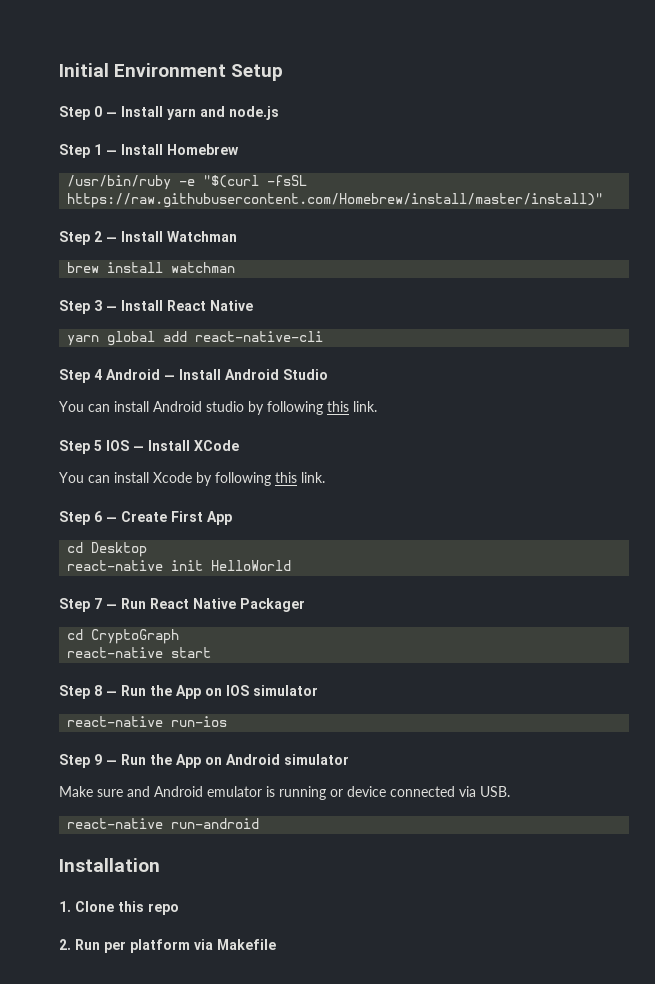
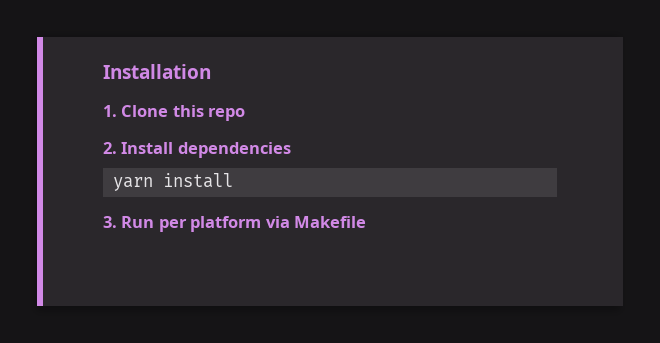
- Initial Environment Setup
- Step 0 — Install yarn and node.js
- Step 1 — Install Homebrew
- /usr/bin/ruby -e "$(curl -fsSL https://raw.githubusercontent.com/Homebrew/install/master/install)"
- Step 2 — Install Watchman
- brew install watchman
- Step 3 — Install React Native
- yarn global add react-native-cli
- Step 4 Android — Install Android Studio
- You can install Android studio by following this link.
- Step 5 IOS — Install XCode
- You can install Xcode by following this link.
- Step 6 — Create First App
- cd Desktop
- react-native init HelloWorld
- Step 7 — Run React Native Packager
- cd CryptoGraph
- react-native start
- Step 8 — Run the App on IOS simulator
- react-native run-ios
- Step 9 — Run the App on Android simulator
- Make sure and Android emulator is running or device connected via USB.
- react-native run-android
- 2. Run per platform via Makefile
+ 2. Install dependencies
+ yarn install
+ 3. Run per platform via Makefile

